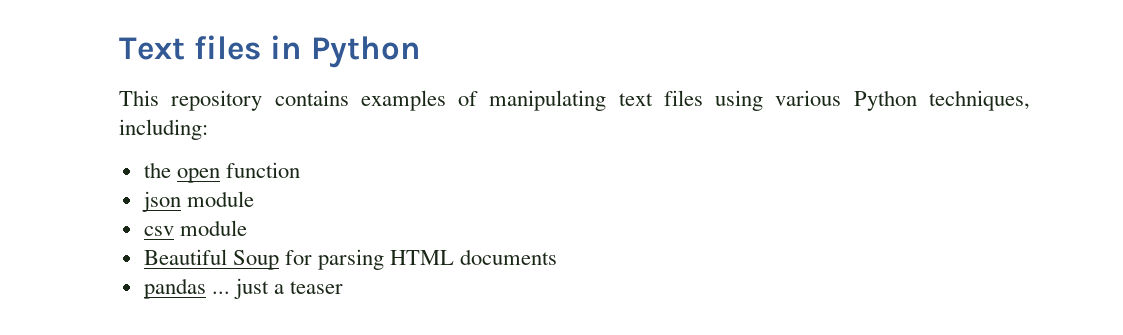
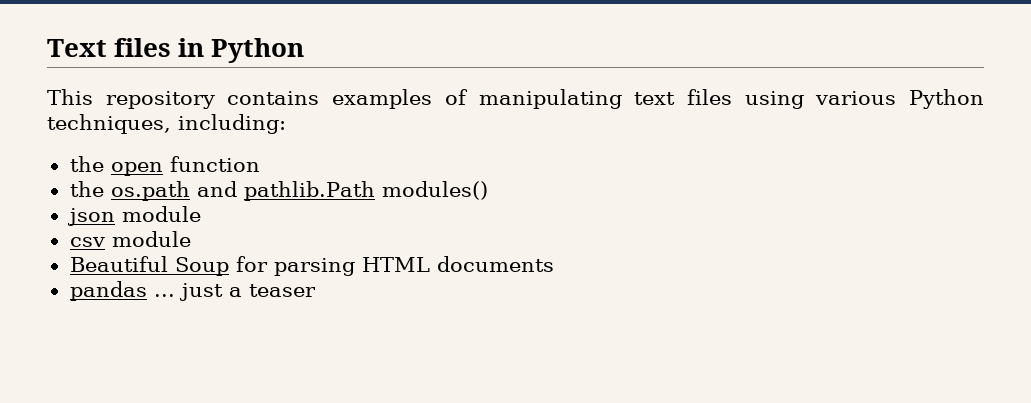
+ the os.path and pathlib.Path modules()

